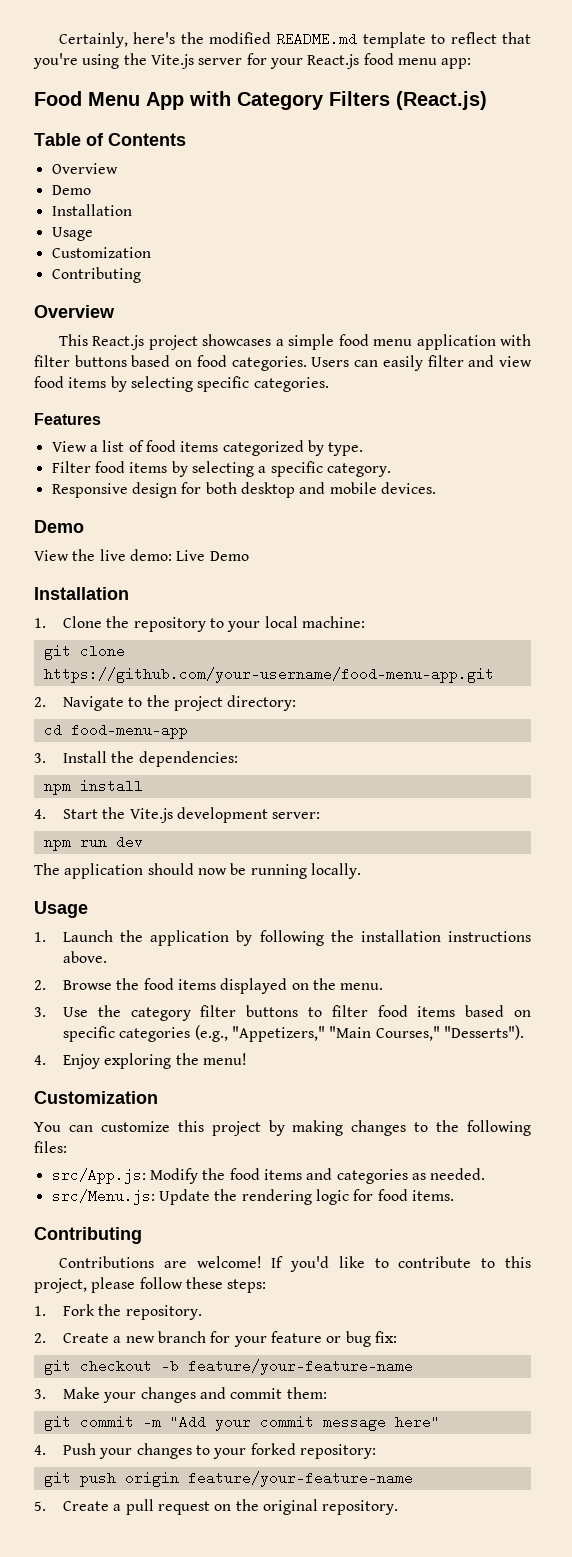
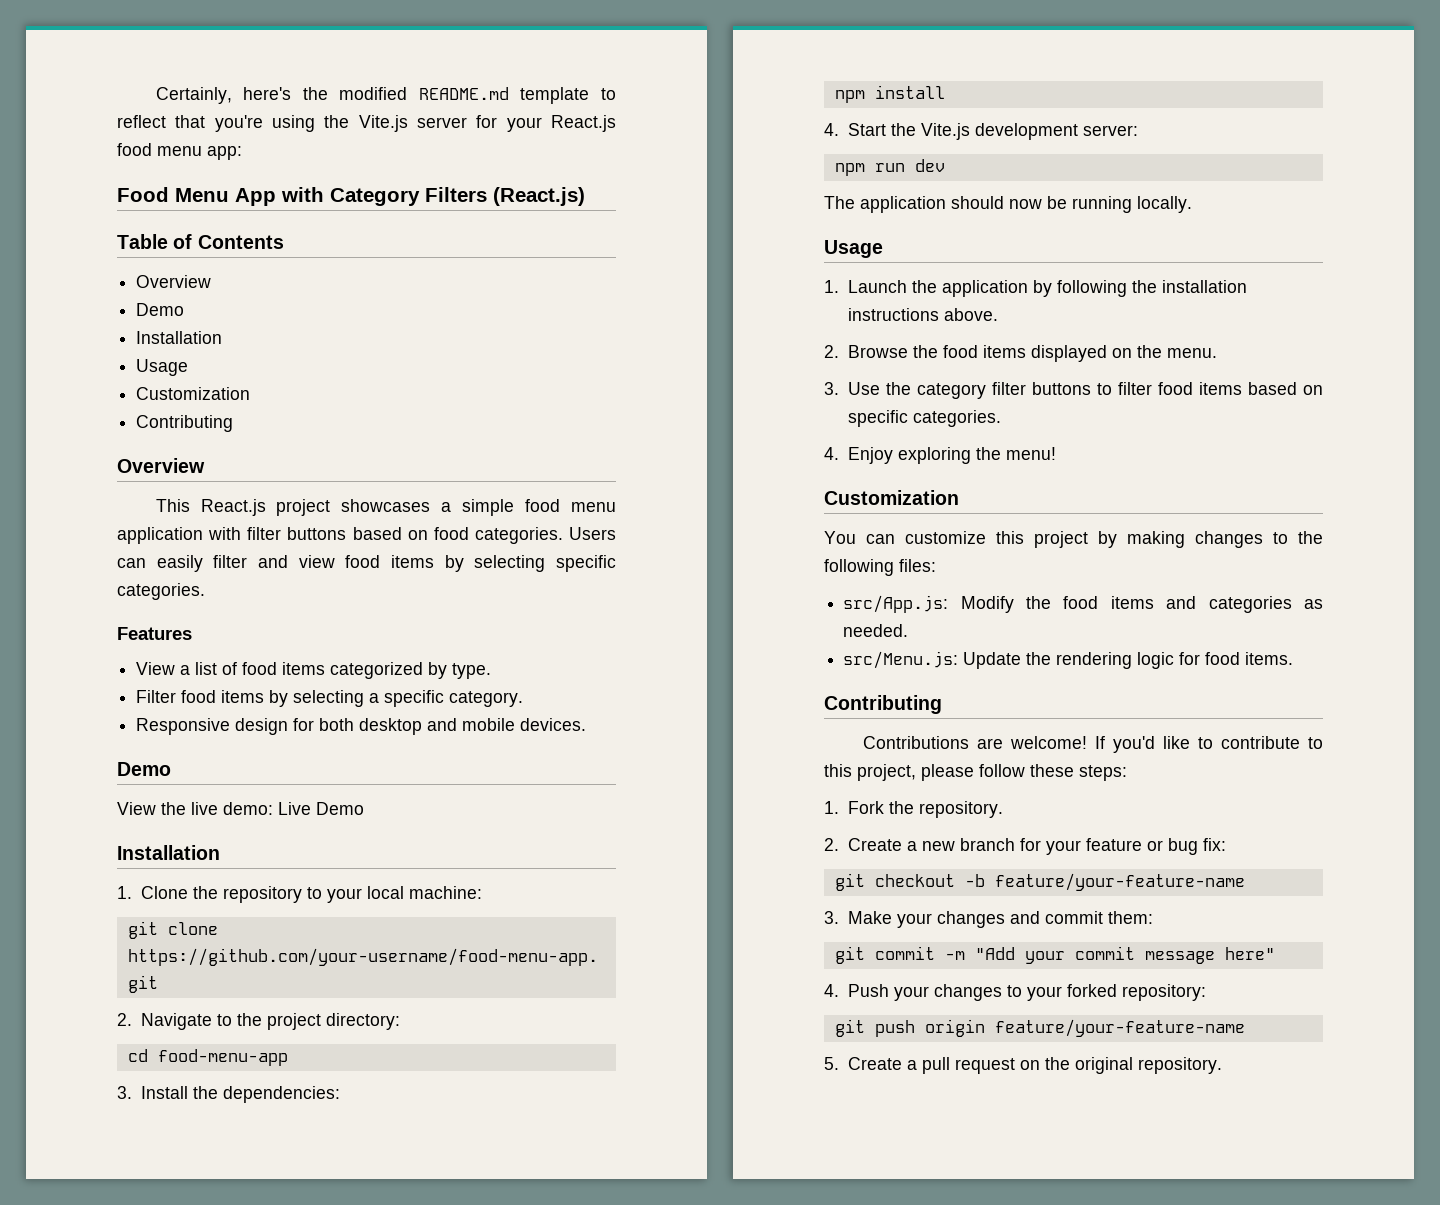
- 3. Use the category filter buttons to filter food items based on specific categories (e.g., "Appetizers," "Main Courses," "Desserts").
+ 3. Use the category filter buttons to filter food items based on specific categories.

